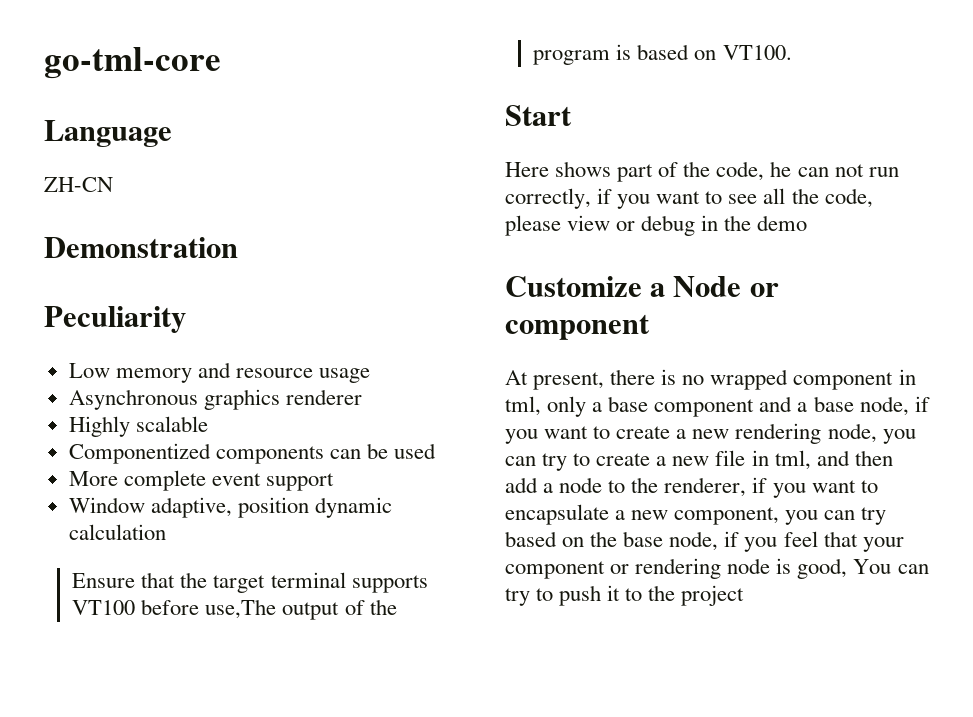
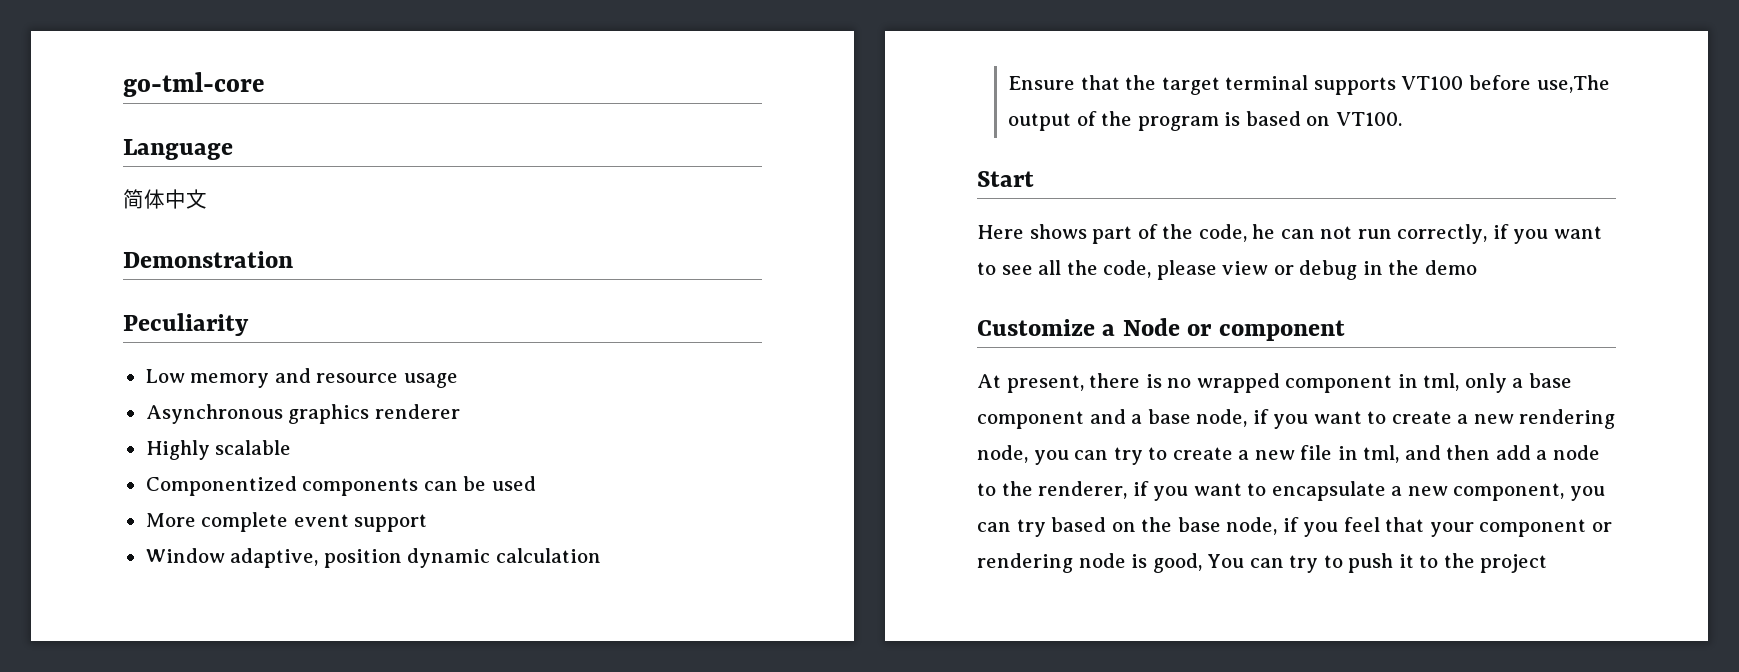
- ZH-CN
+ 简体中文

